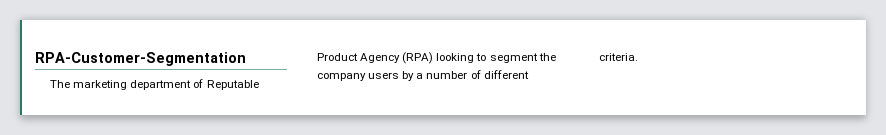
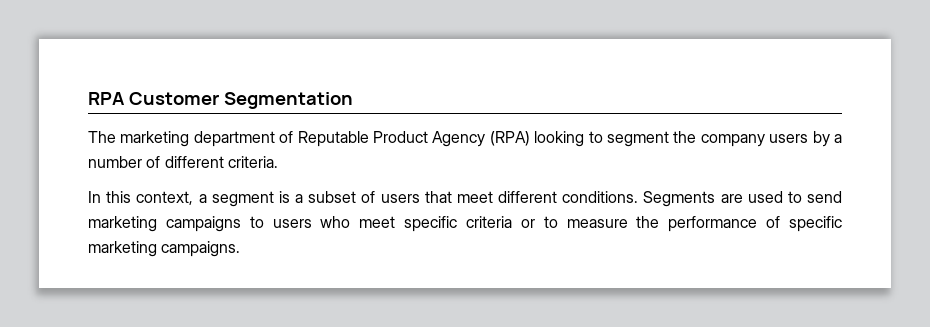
- RPA-Customer-Segmentation
+ RPA Customer Segmentation
+ In this context, a segment is a subset of users that meet different conditions. Segments are used to send marketing campaigns to users who meet specific criteria or to measure the performance of specific marketing campaigns.

